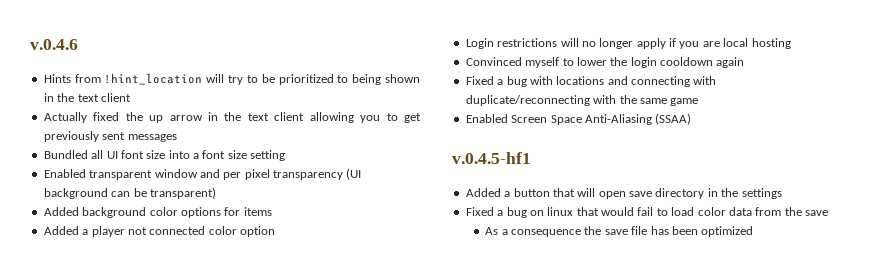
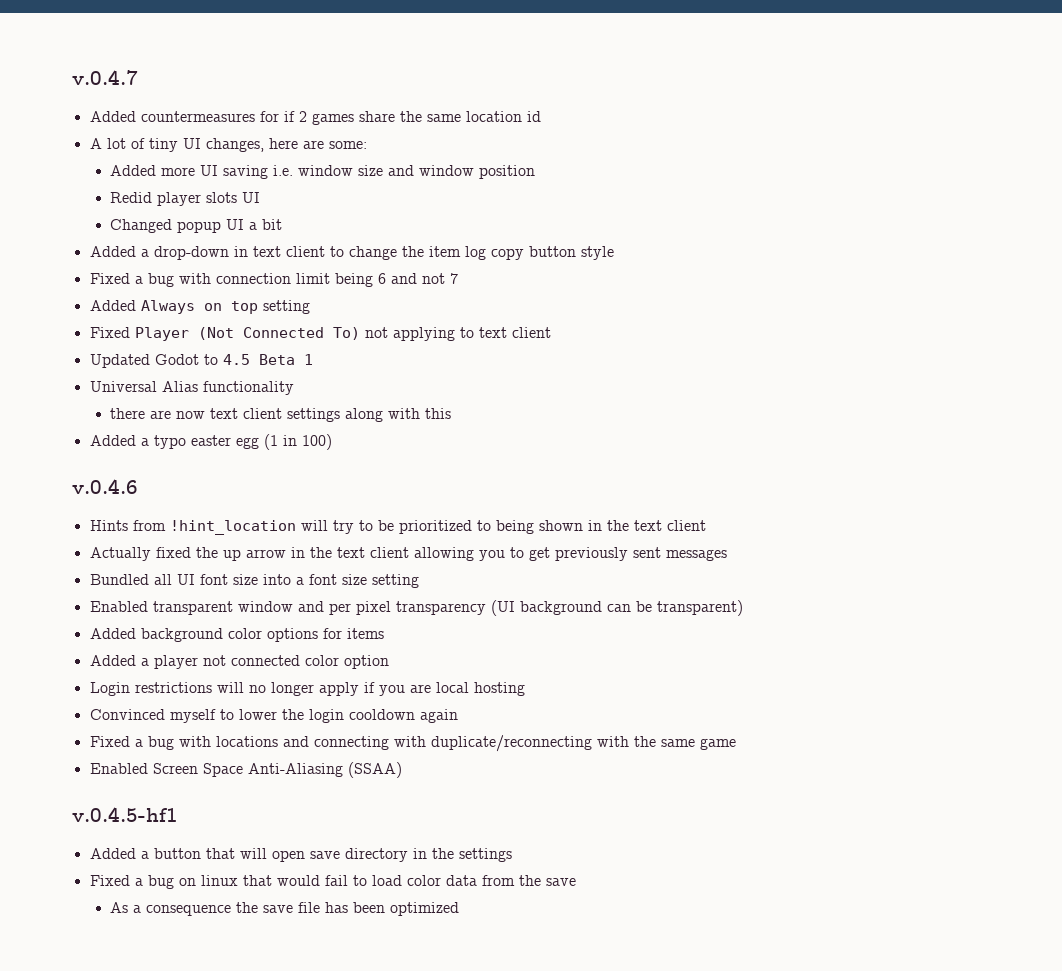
+ v.0.4.7
+ Added countermeasures for if 2 games share the same location id
+ A lot of tiny UI changes, here are some:
+ Added more UI saving i.e. window size and window position
+ Redid player slots UI
+ Changed popup UI a bit
+ Added a drop-down in text client to change the item log copy button style
+ Fixed a bug with connection limit being 6 and not 7
+ Added Always on top setting
+ Fixed Player (Not Connected To) not applying to text client
+ Updated Godot to 4.5 Beta 1
+ Universal Alias functionality
+ there are now text client settings along with this
+ Added a typo easter egg (1 in 100)

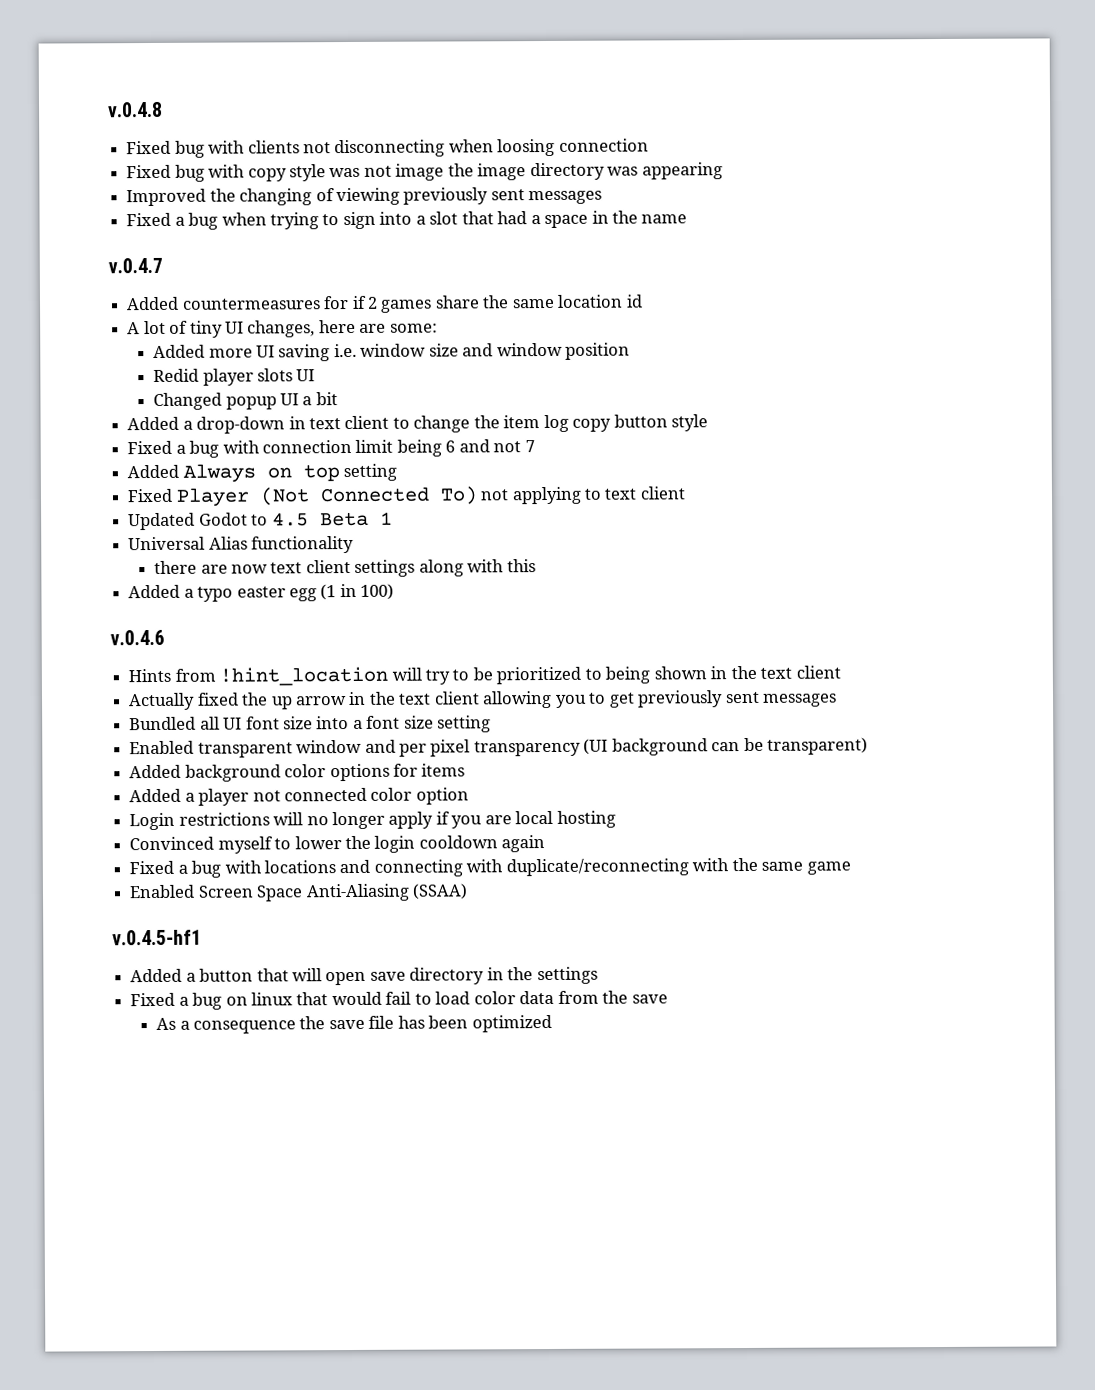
+ v.0.4.8
+ Fixed bug with clients not disconnecting when loosing connection
+ Fixed bug with copy style was not image the image directory was appearing
+ Improved the changing of viewing previously sent messages
+ Fixed a bug when trying to sign into a slot that had a space in the name

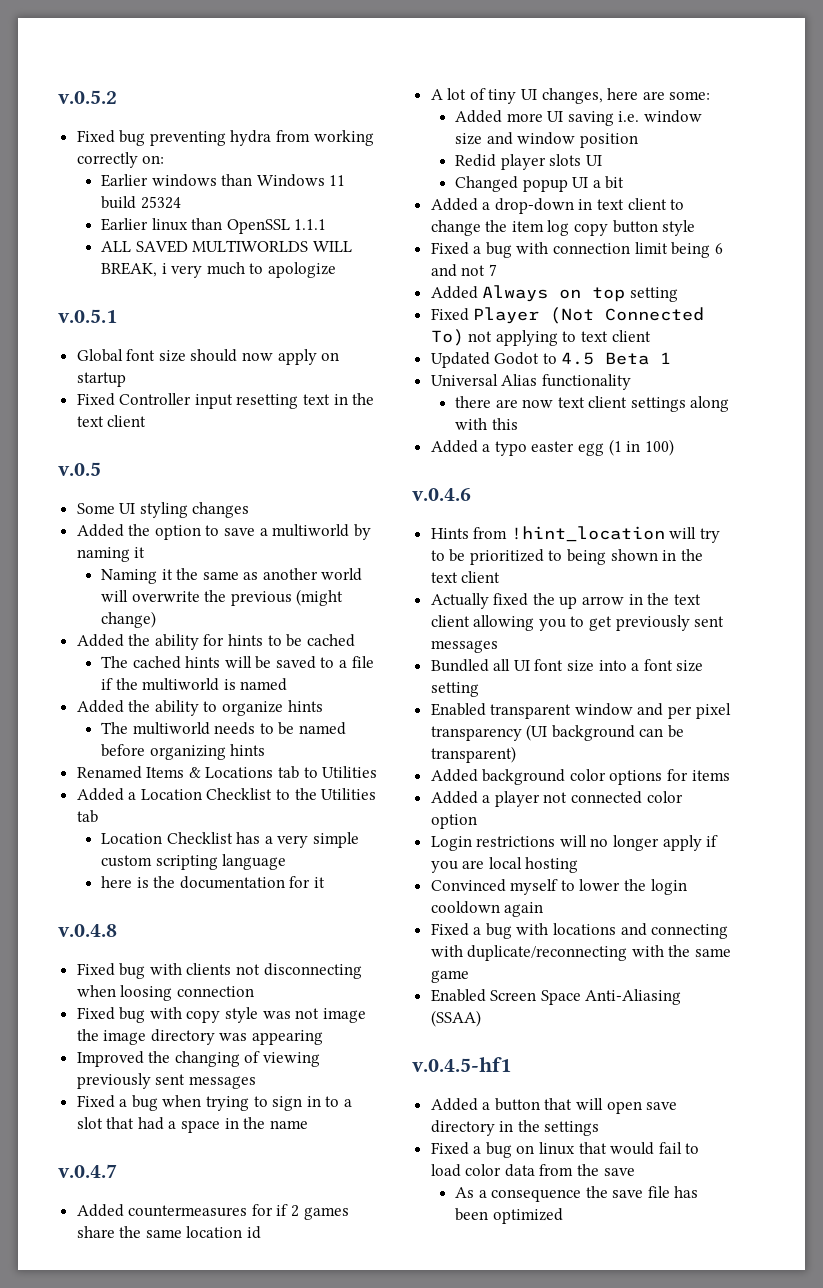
+ v.0.5.2
+ Fixed bug preventing hydra from working correctly on:
+ Earlier windows than Windows 11 build 25324
+ Earlier linux than OpenSSL 1.1.1
+ ALL SAVED MULTIWORLDS WILL BREAK, i very much to apologize
+ v.0.5.1
+ Global font size should now apply on startup
+ Fixed Controller input resetting text in the text client
+ v.0.5
+ Some UI styling changes
+ Added the option to save a multiworld by naming it
+ Naming it the same as another world will overwrite the previous (might change)
+ Added the ability for hints to be cached
+ The cached hints will be saved to a file if the multiworld is named
+ Added the ability to organize hints
+ The multiworld needs to be named before organizing hints
+ Renamed Items & Locations tab to Utilities
+ Added a Location Checklist to the Utilities tab
+ Location Checklist has a very simple custom scripting language
+ here is the documentation for it
- Fixed a bug when trying to sign into a slot that had a space in the name
+ Fixed a bug when trying to sign in to a slot that had a space in the name

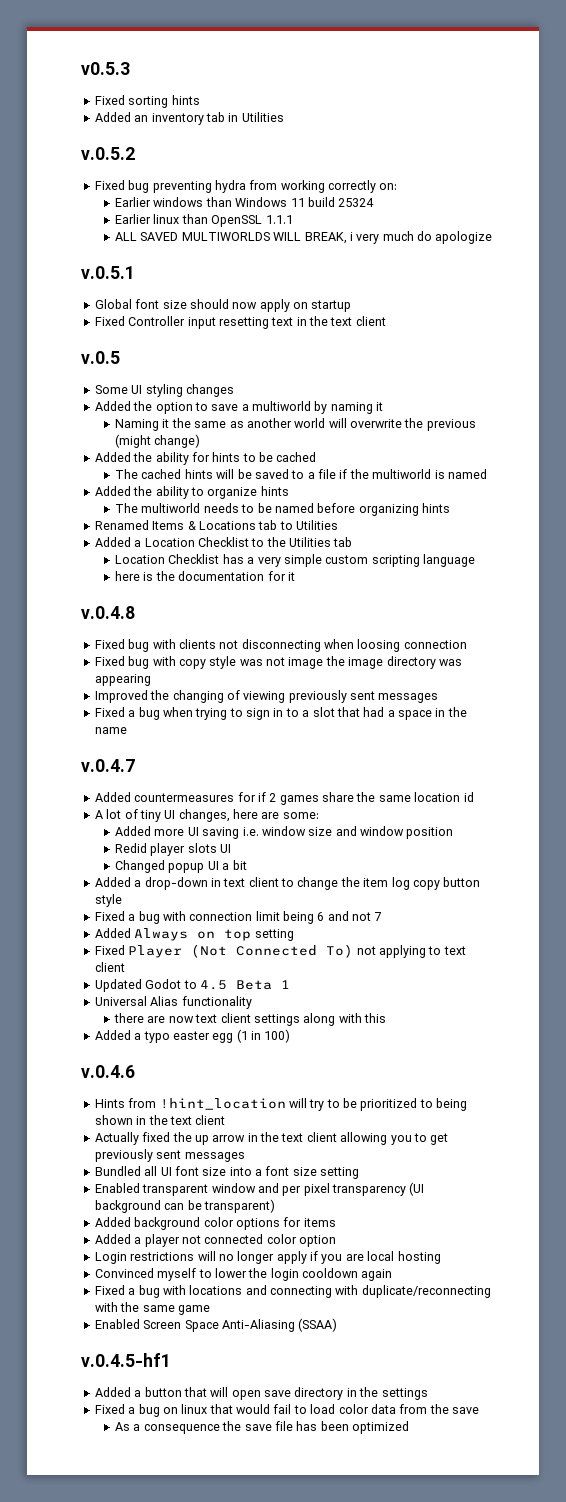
+ v0.5.3
+ Fixed sorting hints
+ Added an inventory tab in Utilities
- ALL SAVED MULTIWORLDS WILL BREAK, i very much to apologize
+ ALL SAVED MULTIWORLDS WILL BREAK, i very much do apologize

